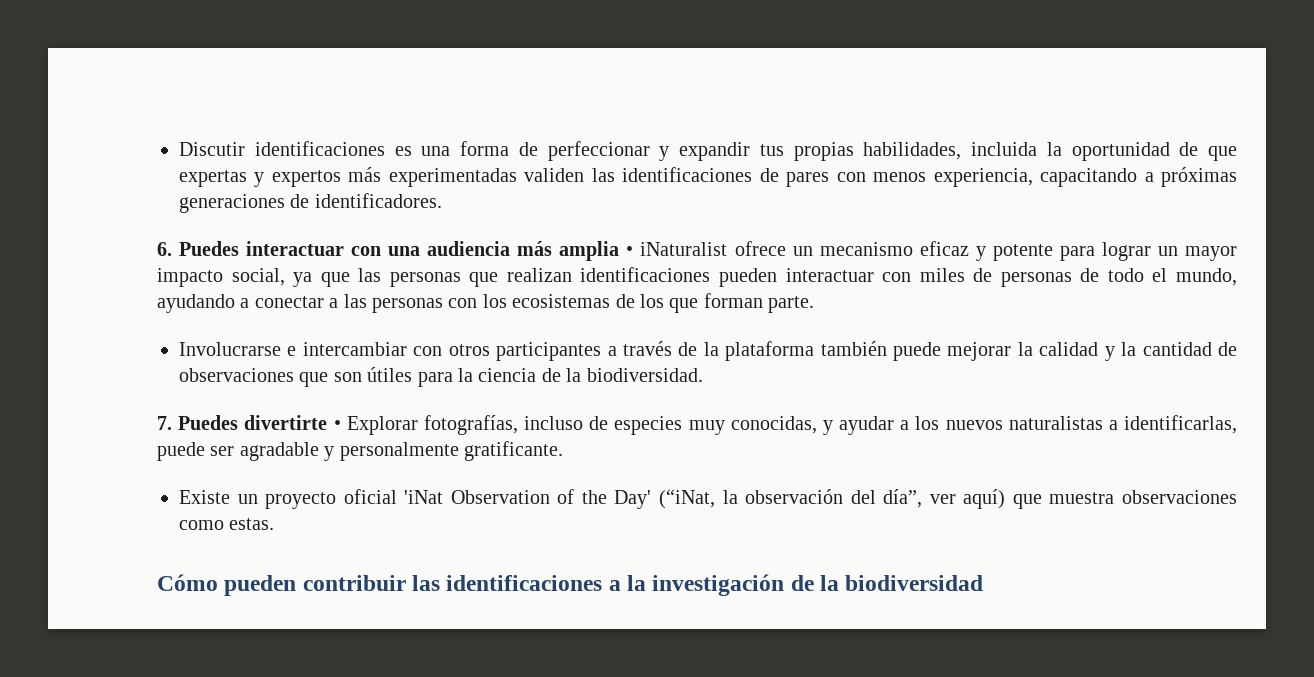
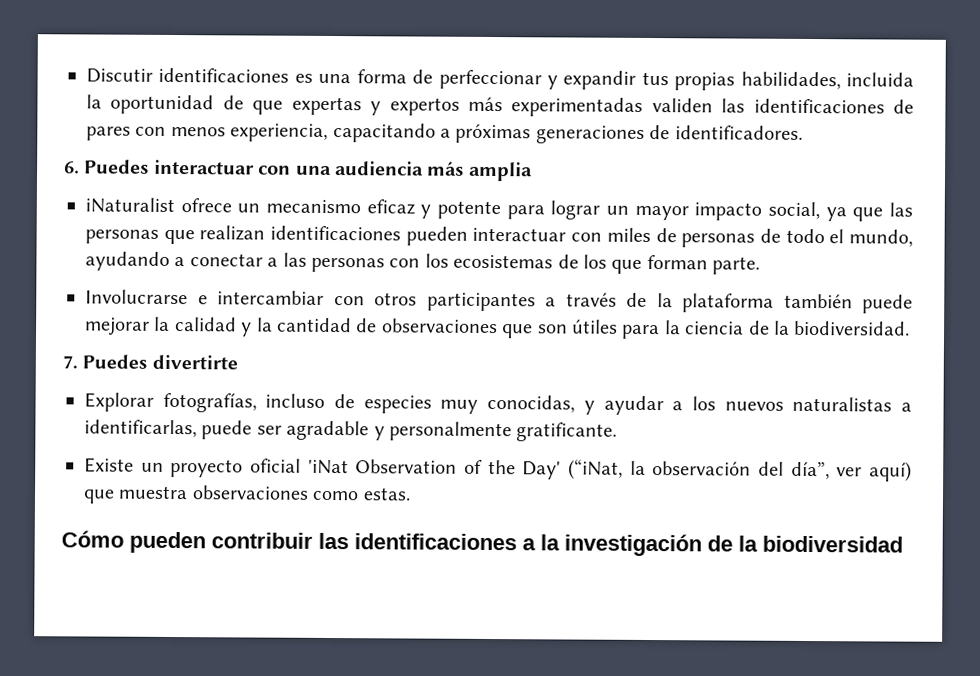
- 6. Puedes interactuar con una audiencia más amplia • iNaturalist ofrece un mecanismo eficaz y potente para lograr un mayor impacto social, ya que las personas que realizan identificaciones pueden interactuar con miles de personas de todo el mundo, ayudando a conectar a las personas con los ecosistemas de los que forman parte.
+ 6. Puedes interactuar con una audiencia más amplia
+ iNaturalist ofrece un mecanismo eficaz y potente para lograr un mayor impacto social, ya que las personas que realizan identificaciones pueden interactuar con miles de personas de todo el mundo, ayudando a conectar a las personas con los ecosistemas de los que forman parte.
- 7. Puedes divertirte • Explorar fotografías, incluso de especies muy conocidas, y ayudar a los nuevos naturalistas a identificarlas, puede ser agradable y personalmente gratificante.
+ 7. Puedes divertirte
+ Explorar fotografías, incluso de especies muy conocidas, y ayudar a los nuevos naturalistas a identificarlas, puede ser agradable y personalmente gratificante.

